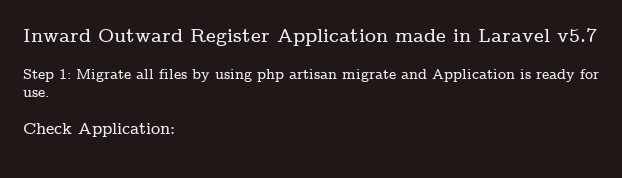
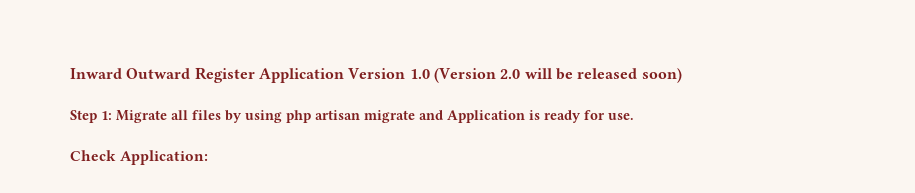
- Inward Outward Register Application made in Laravel v5.7
+ Inward Outward Register Application Version 1.0 (Version 2.0 will be released soon)

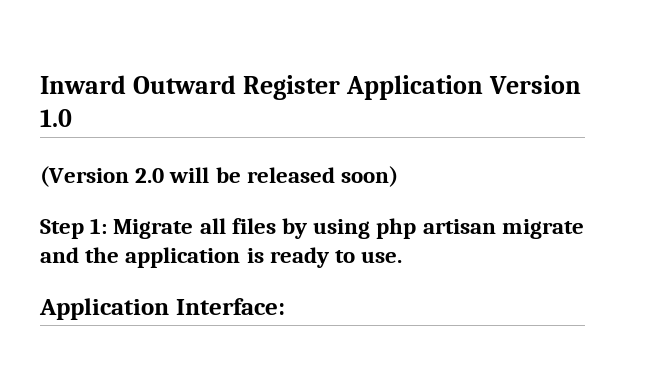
- Inward Outward Register Application Version 1.0 (Version 2.0 will be released soon)
+ Inward Outward Register Application Version 1.0
+ (Version 2.0 will be released soon)
- Step 1: Migrate all files by using php artisan migrate and Application is ready for use.
+ Step 1: Migrate all files by using php artisan migrate and the application is ready to use.
- Check Application:
+ Application Interface:

